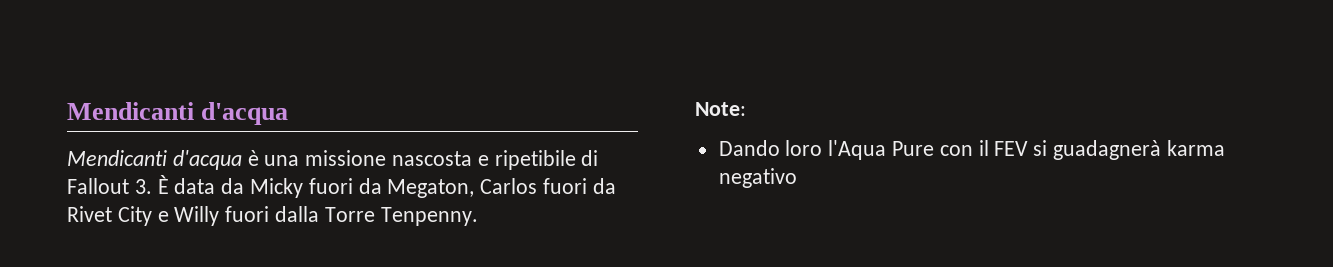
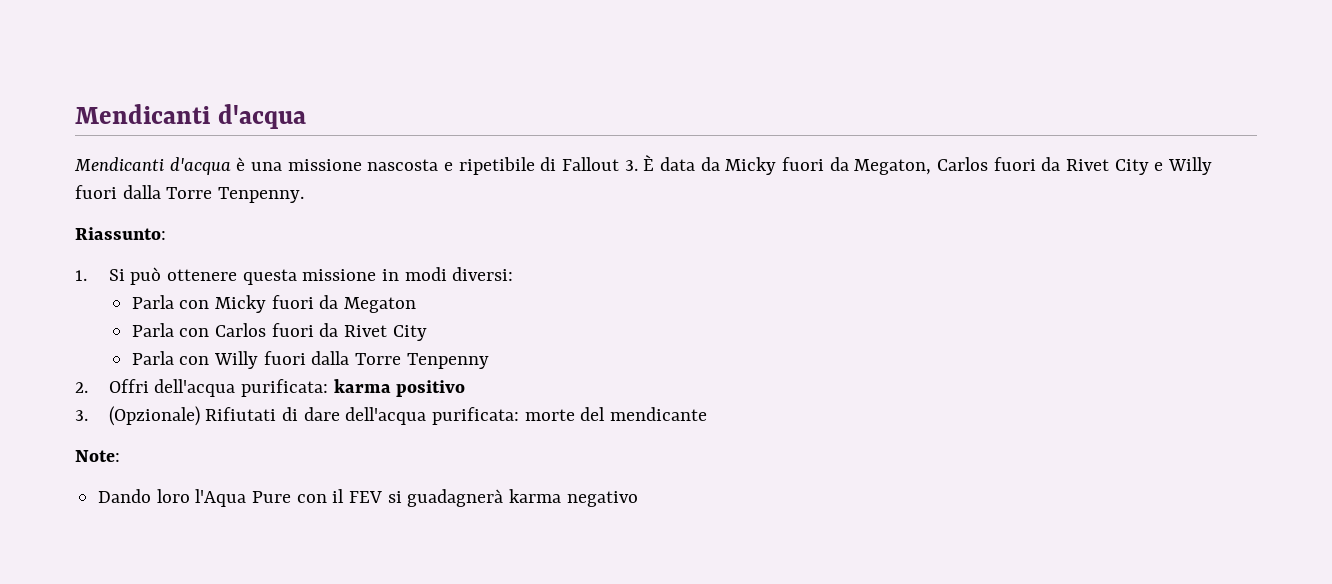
+ Riassunto:
+ 1. Si può ottenere questa missione in modi diversi:
+ Parla con Micky fuori da Megaton
+ Parla con Carlos fuori da Rivet City
+ Parla con Willy fuori dalla Torre Tenpenny
+ 2. Offri dell'acqua purificata: karma positivo
+ 3. (Opzionale) Rifiutati di dare dell'acqua purificata: morte del mendicante

